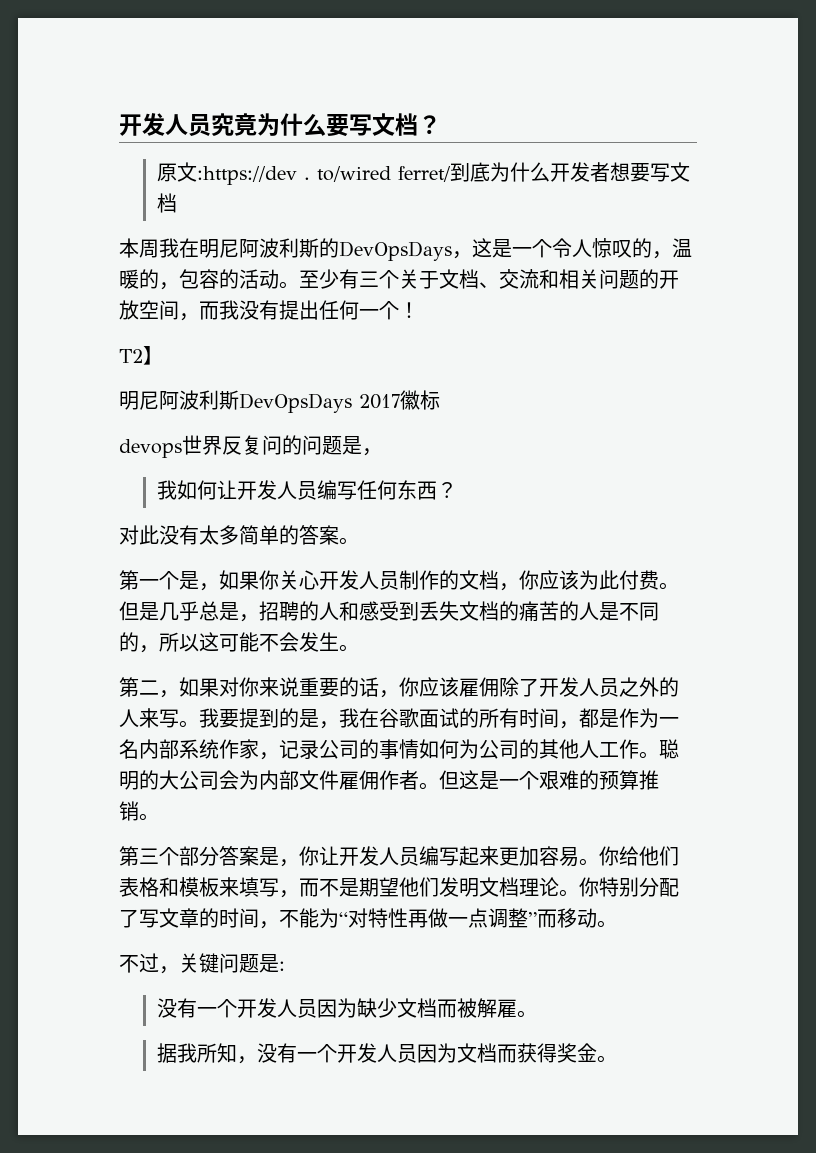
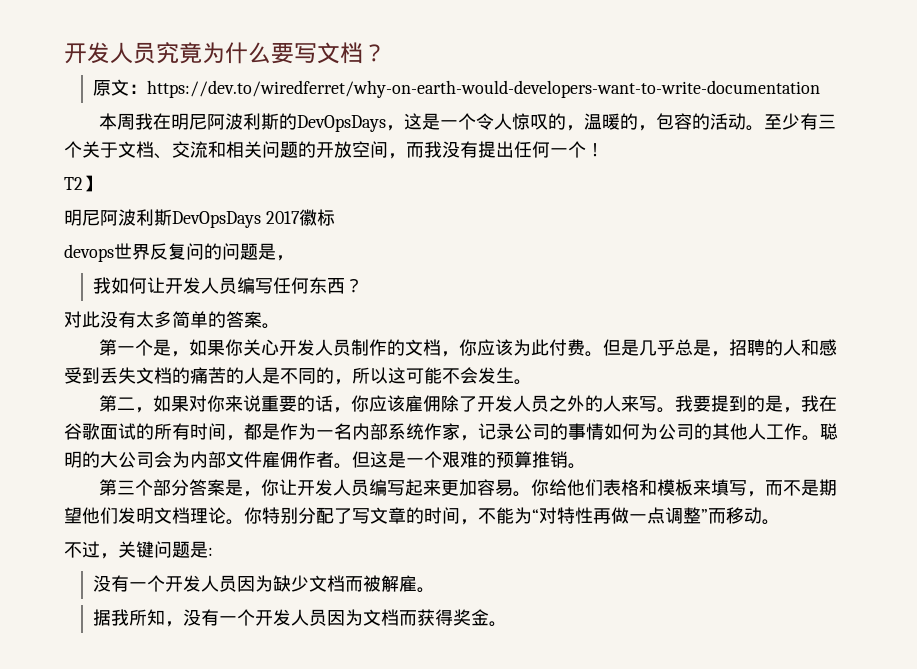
- 原文:https://dev . to/wired ferret/到底为什么开发者想要写文档
+ 原文：https://dev.to/wiredferret/why-on-earth-would-developers-want-to-write-documentation

